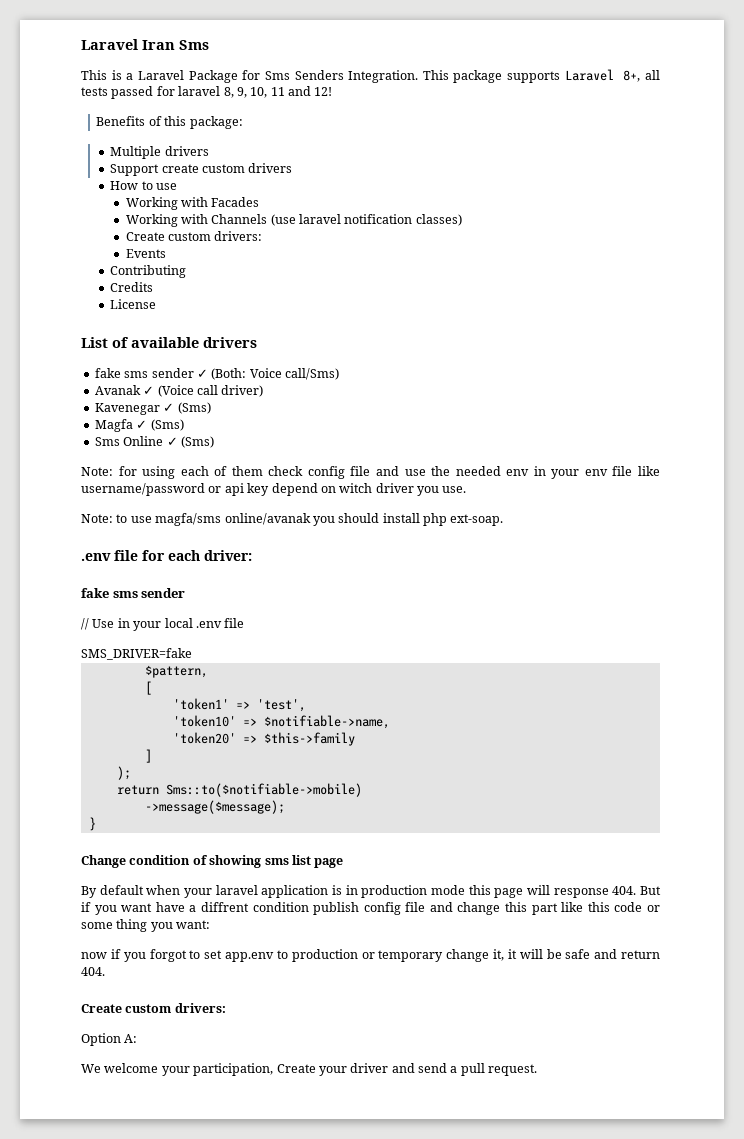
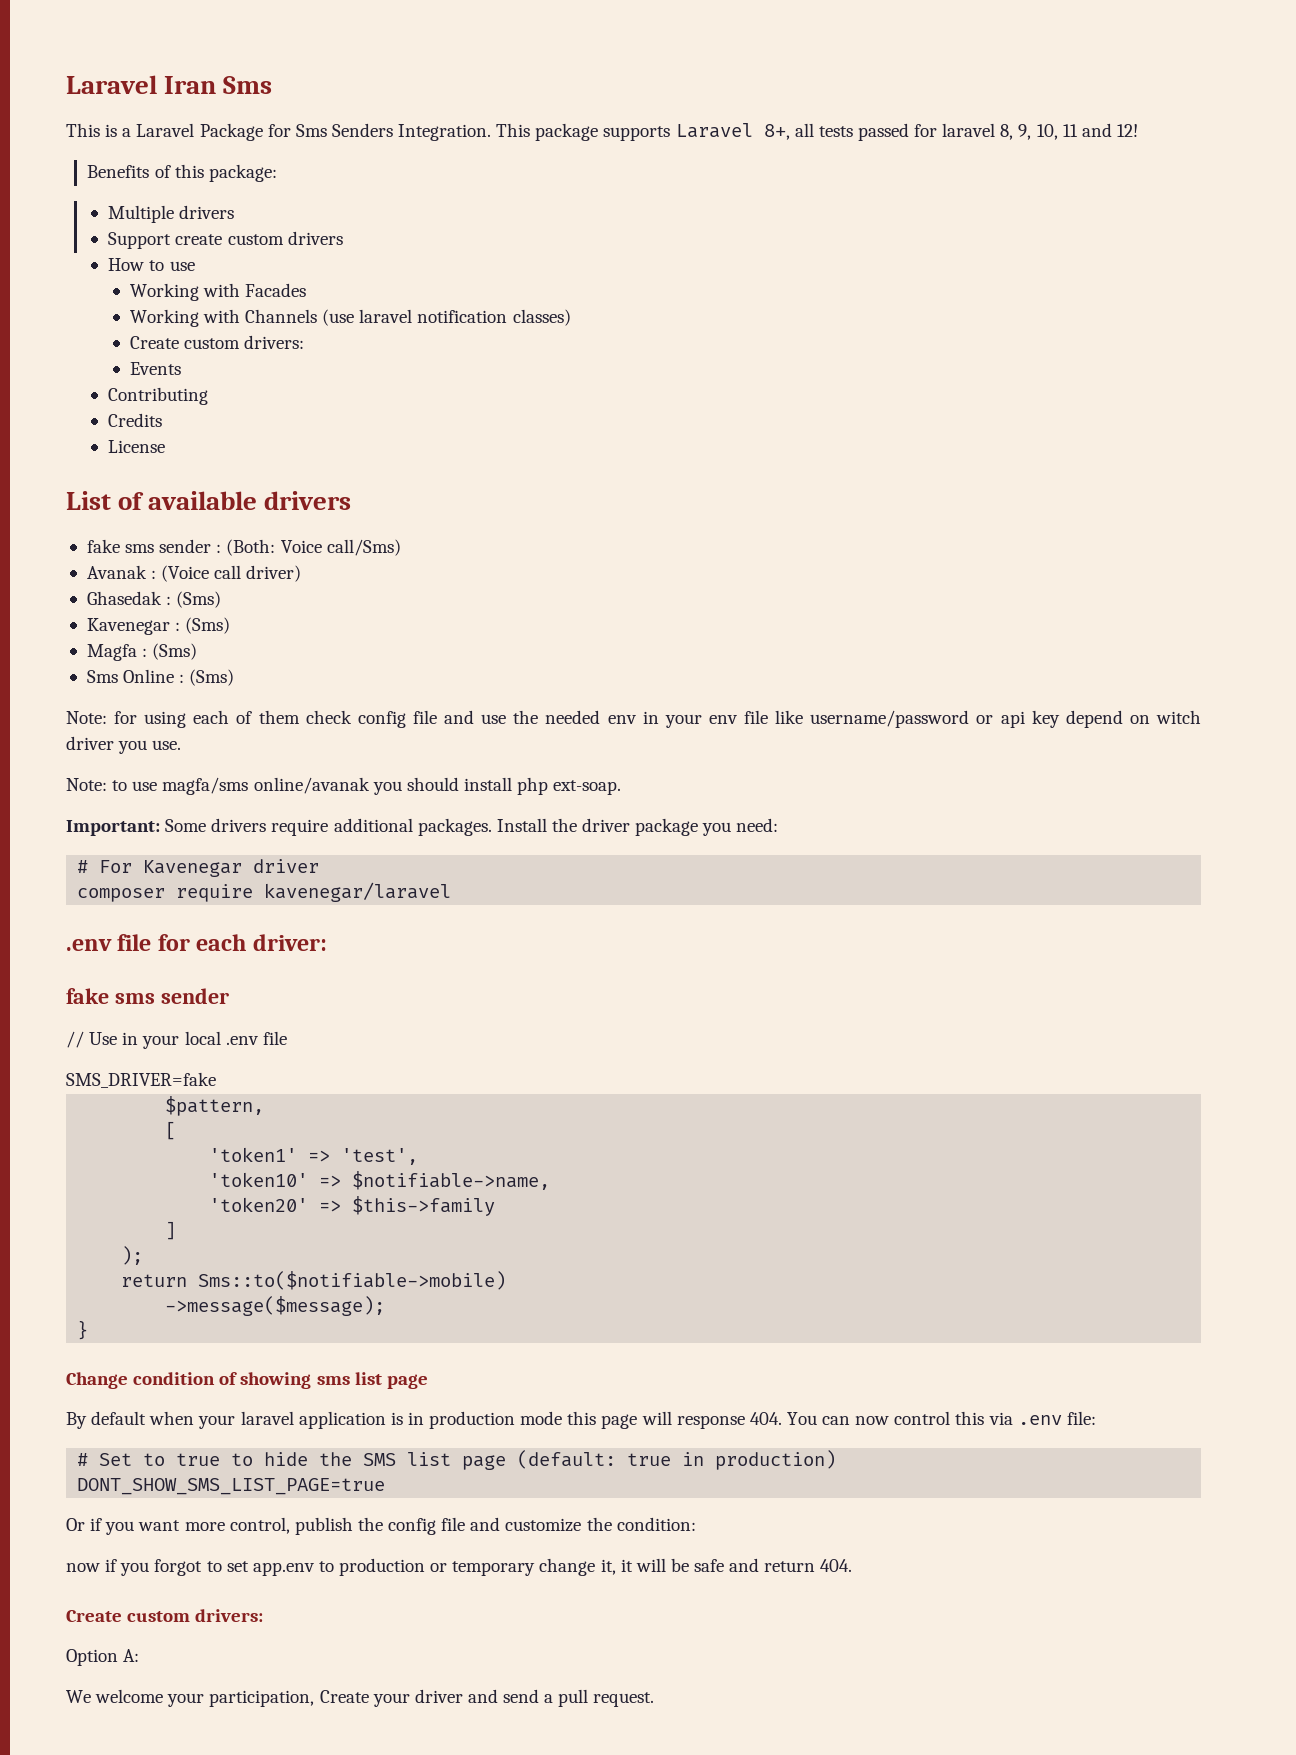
- fake sms sender ✓ (Both: Voice call/Sms)
+ fake sms sender : (Both: Voice call/Sms)
- Avanak ✓ (Voice call driver)
+ Avanak : (Voice call driver)
- Kavenegar ✓ (Sms)
+ Ghasedak : (Sms)
+ Kavenegar : (Sms)
- Magfa ✓ (Sms)
+ Magfa : (Sms)
- Sms Online ✓ (Sms)
+ Sms Online : (Sms)
+ Important: Some drivers require additional packages. Install the driver package you need:
+ # For Kavenegar driver
+ composer require kavenegar/laravel
- By default when your laravel application is in production mode this page will response 404. But if you want have a diffrent condition publish config file and change this part like this code or some thing you want:
+ By default when your laravel application is in production mode this page will response 404. You can now control this via .env file:
+ # Set to true to hide the SMS list page (default: true in production)
+ DONT_SHOW_SMS_LIST_PAGE=true
+ Or if you want more control, publish the config file and customize the condition:

